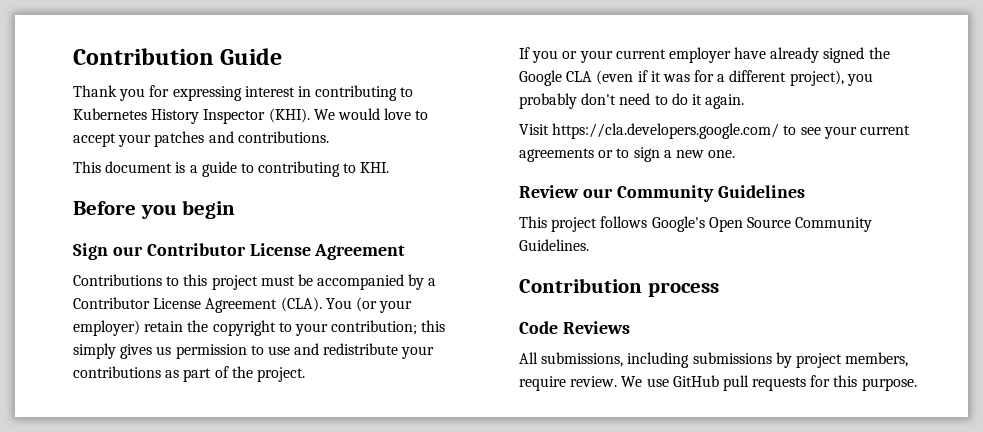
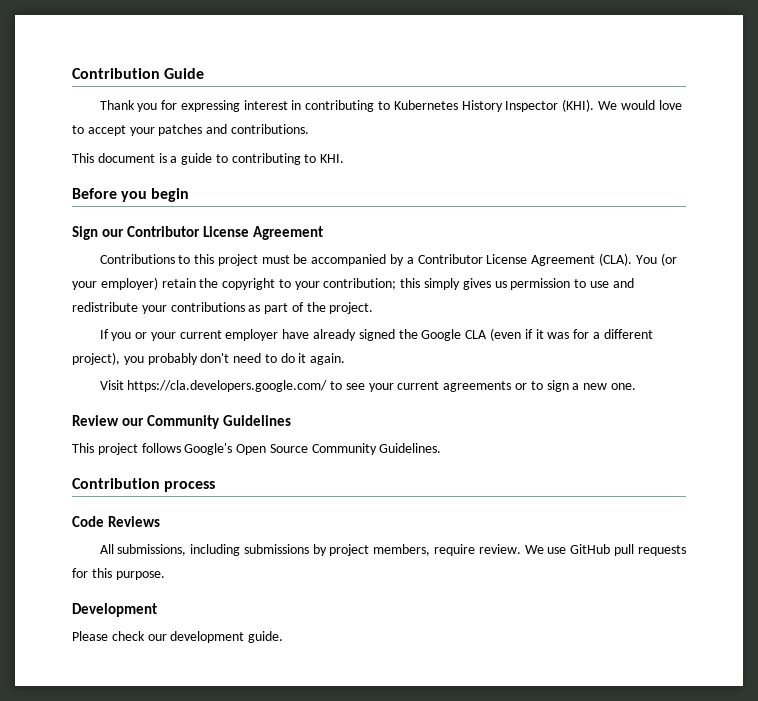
+ Development
+ Please check our development guide.

